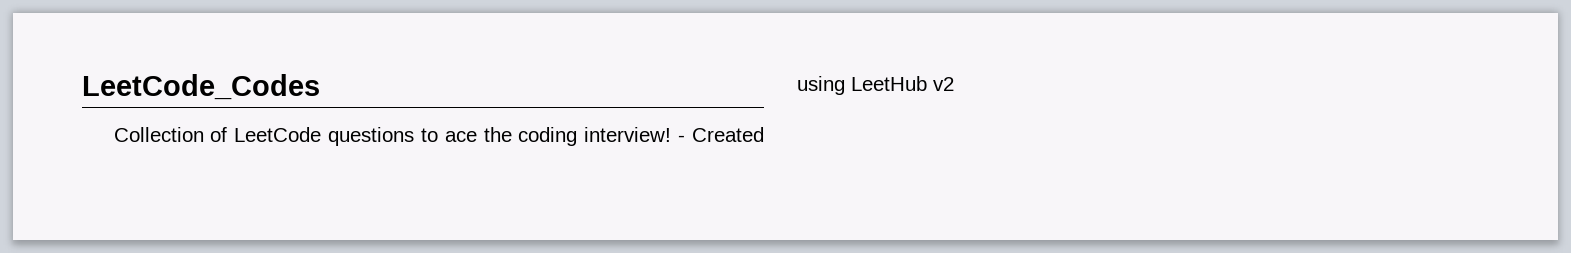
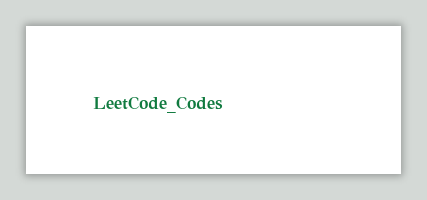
- Collection of LeetCode questions to ace the coding interview! - Created using LeetHub v2

